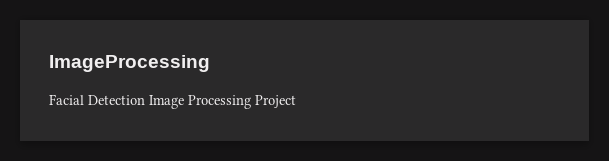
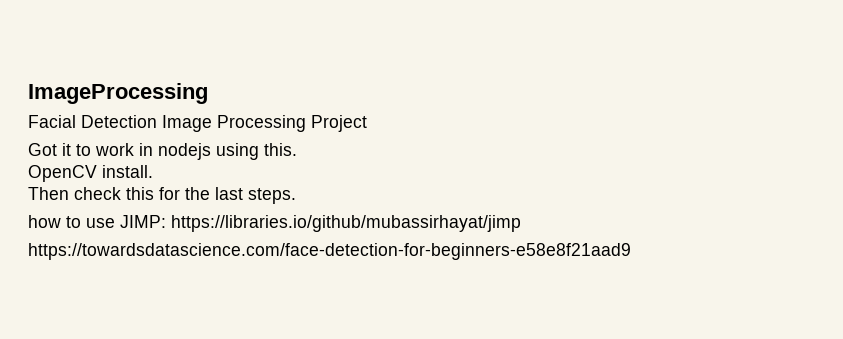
+ Got it to work in nodejs using this.
+ OpenCV install.
+ Then check this for the last steps.
+ how to use JIMP: https://libraries.io/github/mubassirhayat/jimp
+ https://towardsdatascience.com/face-detection-for-beginners-e58e8f21aad9

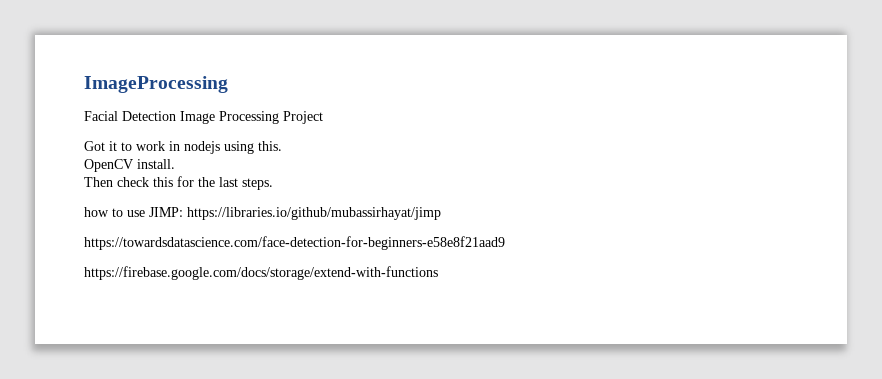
+ https://firebase.google.com/docs/storage/extend-with-functions

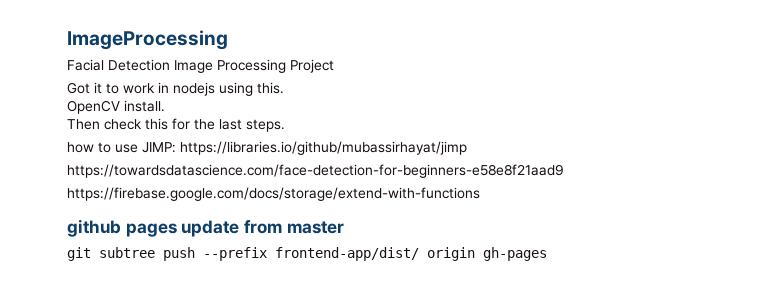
+ github pages update from master
+ git subtree push --prefix frontend-app/dist/ origin gh-pages

